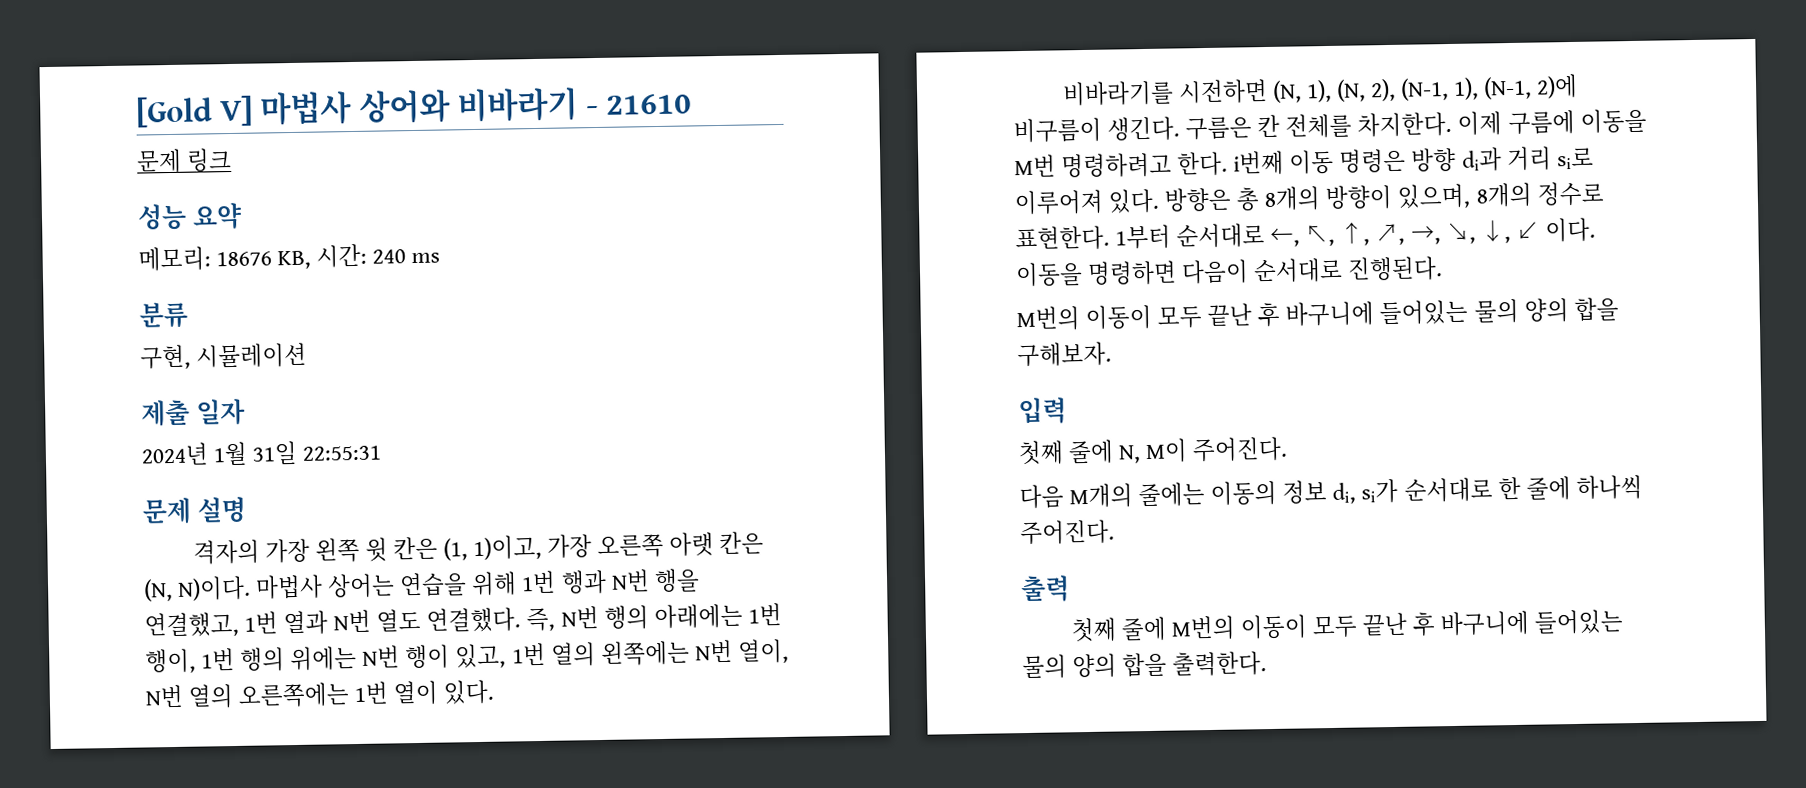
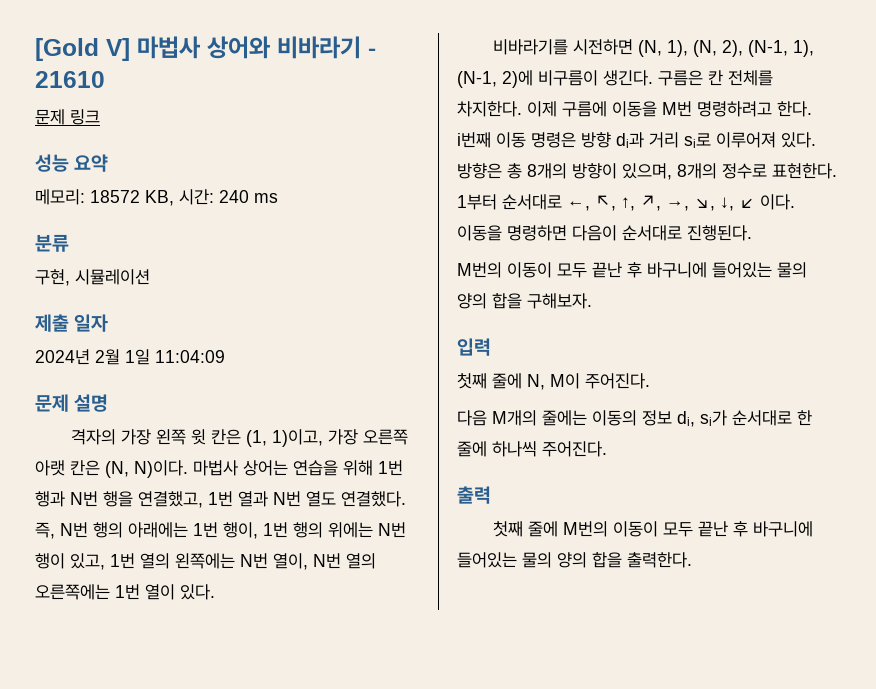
- 메모리: 18676 KB, 시간: 240 ms
+ 메모리: 18572 KB, 시간: 240 ms
- 2024년 1월 31일 22:55:31
+ 2024년 2월 1일 11:04:09

